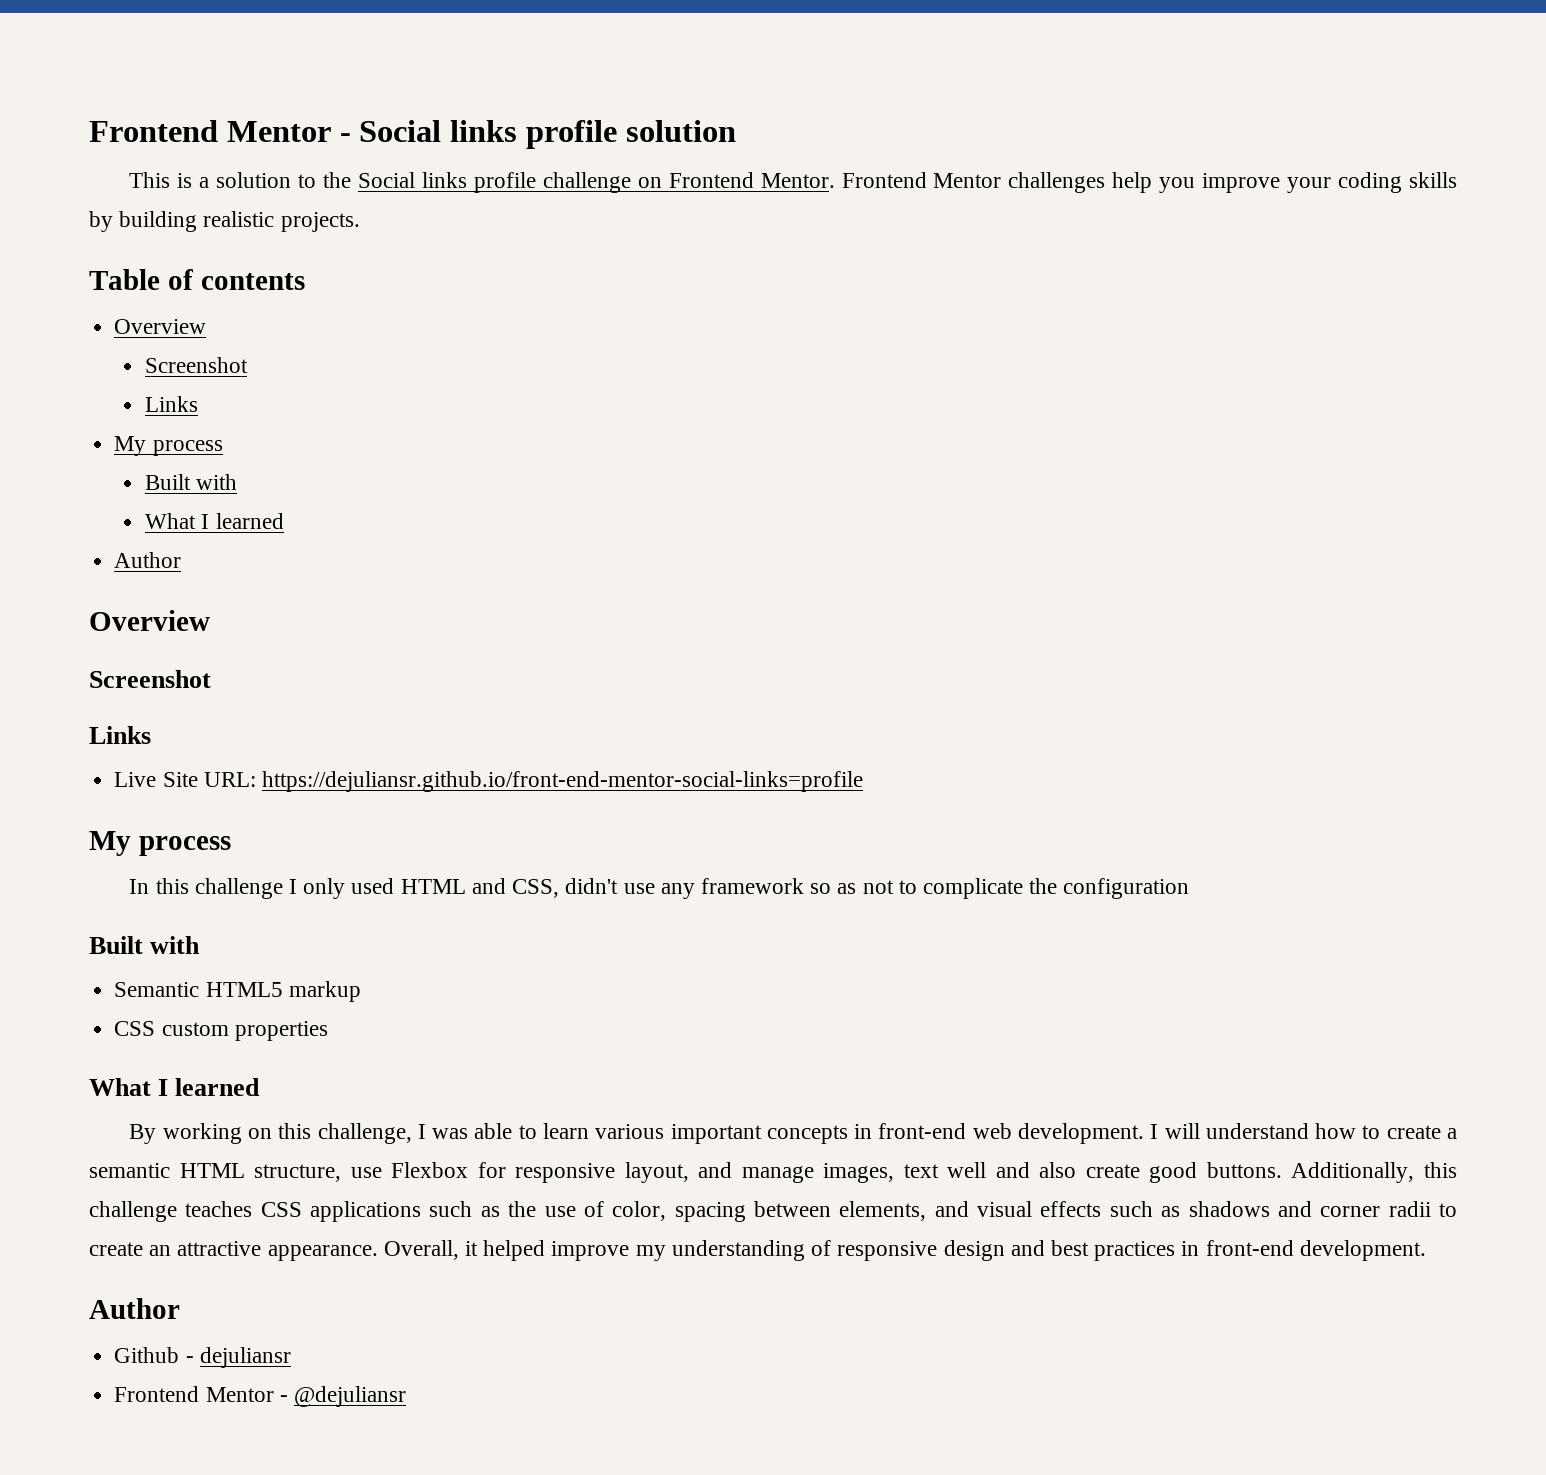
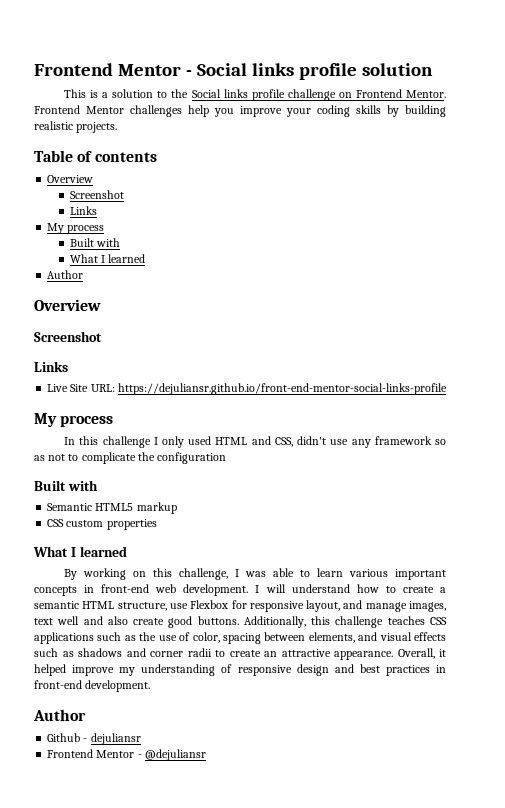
- Live Site URL: https://dejuliansr.github.io/front-end-mentor-social-links=profile
+ Live Site URL: https://dejuliansr.github.io/front-end-mentor-social-links-profile

